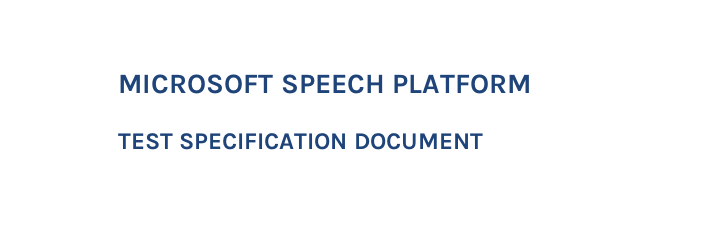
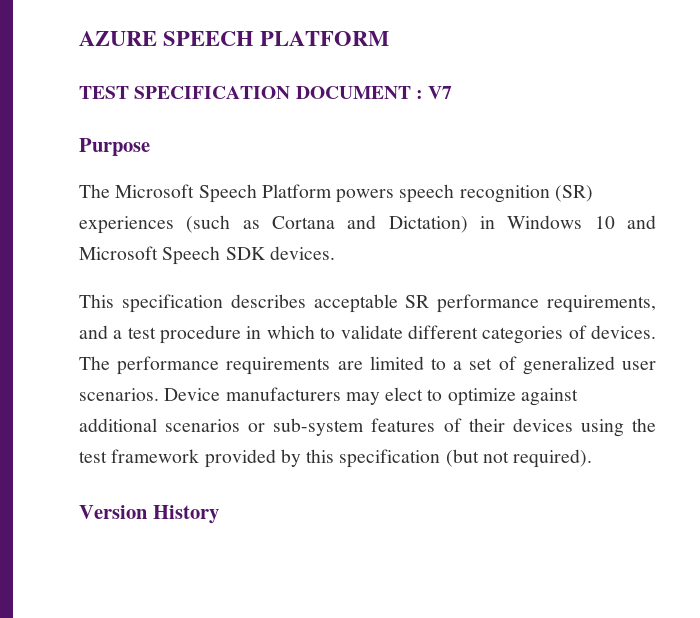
- MICROSOFT SPEECH PLATFORM
+ AZURE SPEECH PLATFORM
- TEST SPECIFICATION DOCUMENT
+ TEST SPECIFICATION DOCUMENT : V7
+ Purpose
+ The Microsoft Speech Platform powers speech recognition (SR) experiences (such as Cortana and Dictation) in Windows 10 and Microsoft Speech SDK devices.
+ This specification describes acceptable SR performance requirements, and a test procedure in which to validate different categories of devices. The performance requirements are limited to a set of generalized user scenarios. Device manufacturers may elect to optimize against additional scenarios or sub-system features of their devices using the test framework provided by this specification (but not required).
+ Version History

